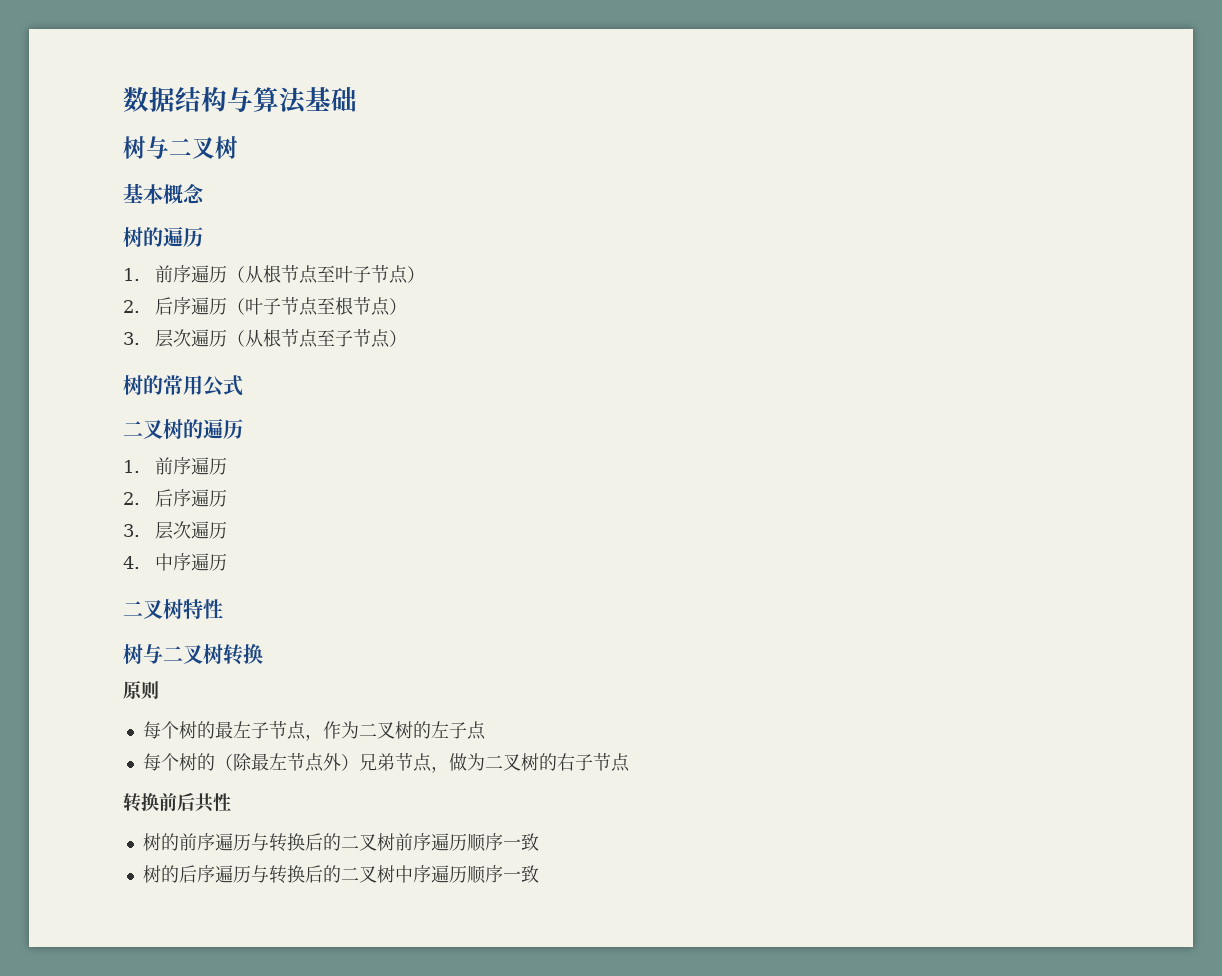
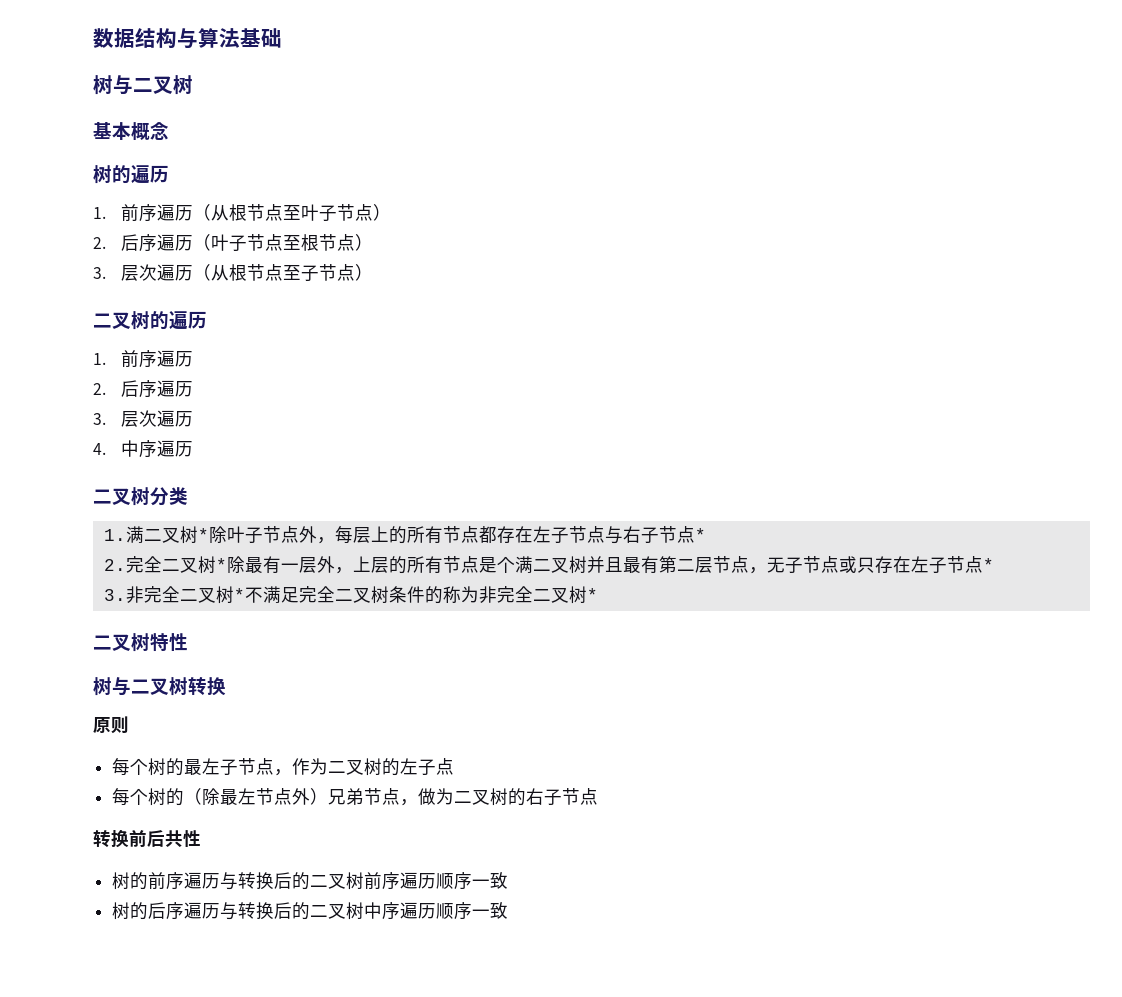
- 树的常用公式
+ 二叉树分类
+ 1.满二叉树*除叶子节点外，每层上的所有节点都存在左子节点与右子节点*
+ 2.完全二叉树*除最有一层外，上层的所有节点是个满二叉树并且最有第二层节点，无子节点或只存在左子节点*
+ 3.非完全二叉树*不满足完全二叉树条件的称为非完全二叉树*

